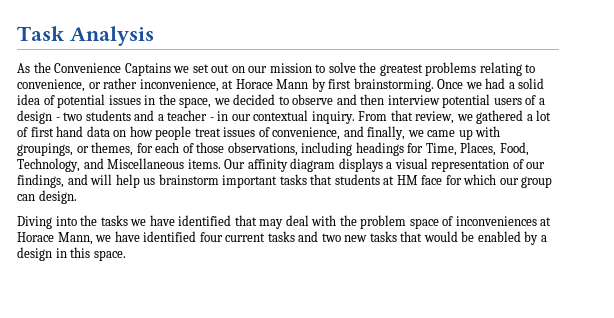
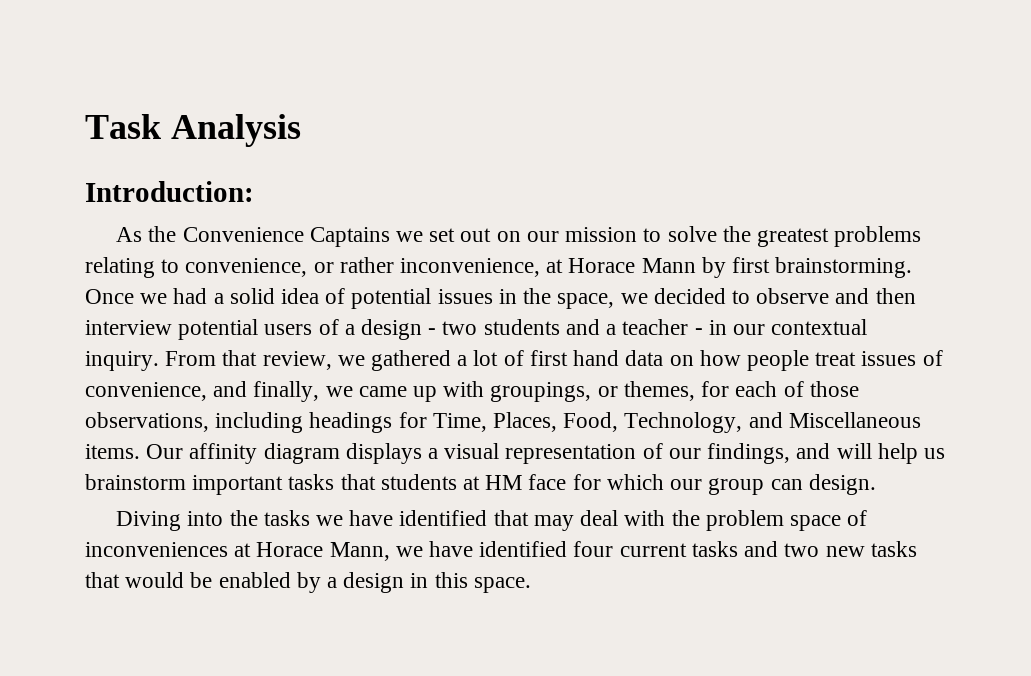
+ Introduction:

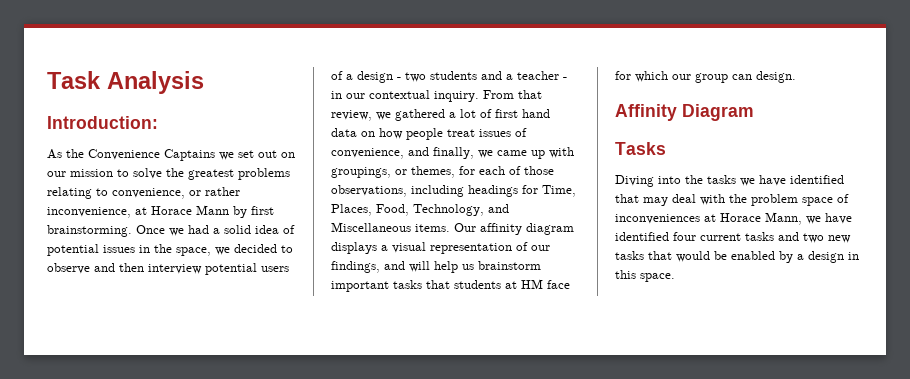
+ Affinity Diagram
+ Tasks

